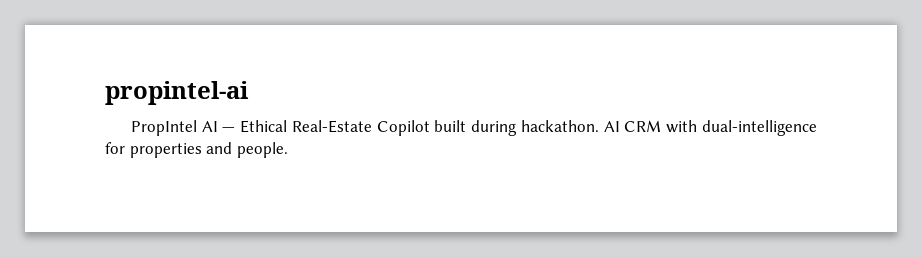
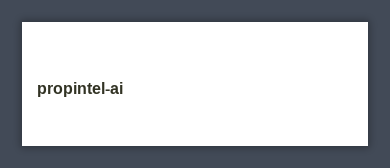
- PropIntel AI — Ethical Real-Estate Copilot built during hackathon. AI CRM with dual-intelligence for properties and people.

